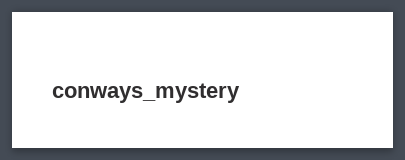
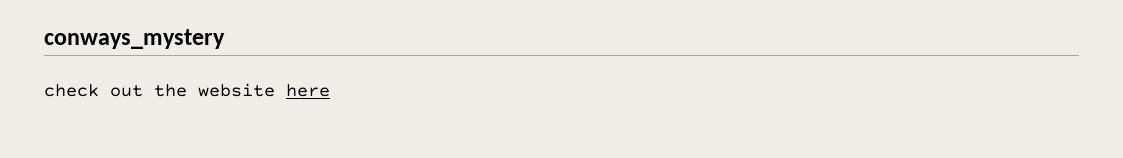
+ check out the website here

